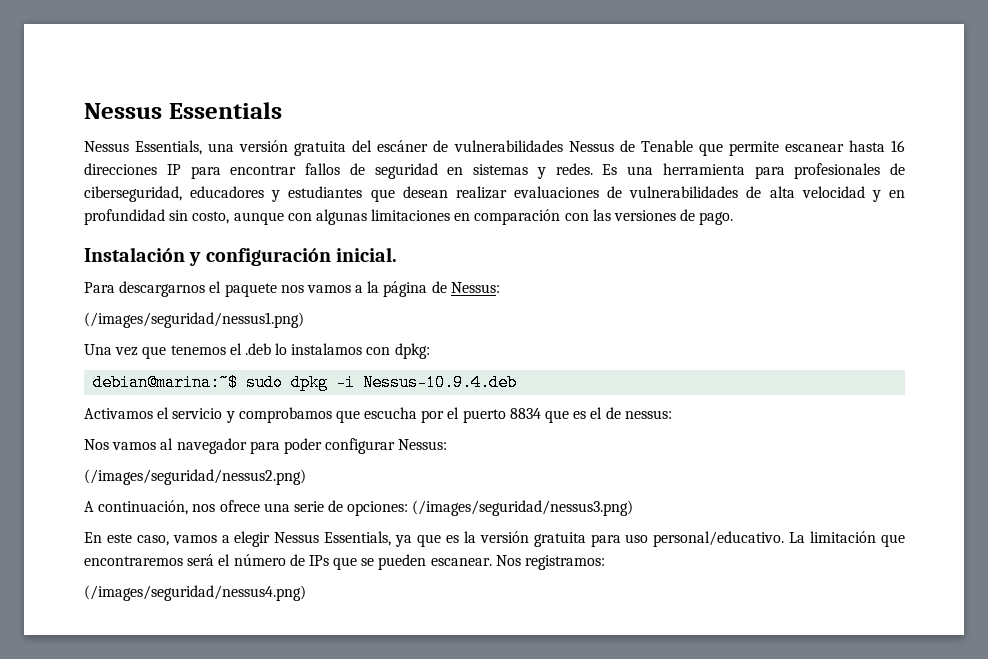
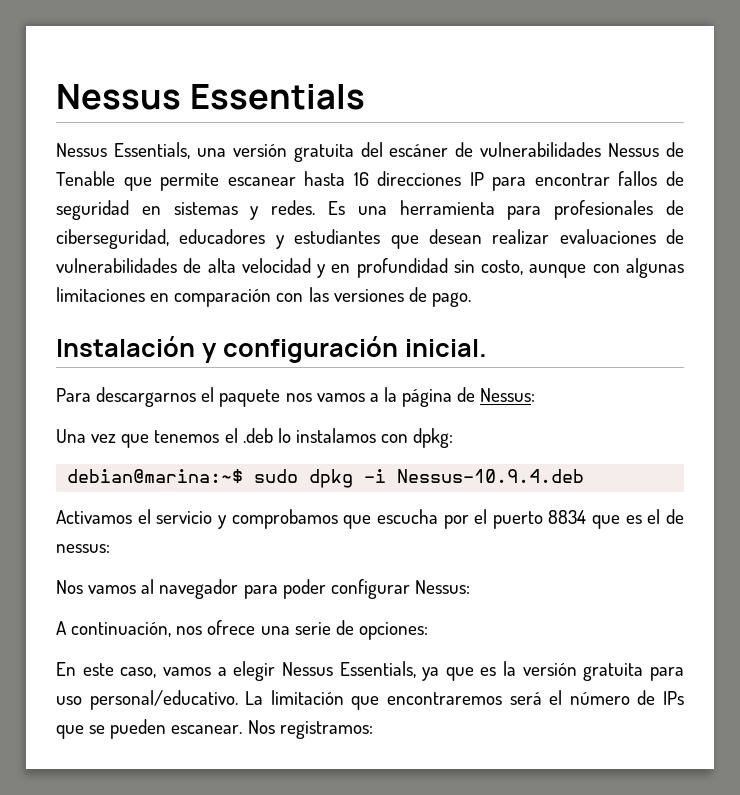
- (/images/seguridad/nessus1.png)
- (/images/seguridad/nessus2.png)
- A continuación, nos ofrece una serie de opciones: (/images/seguridad/nessus3.png)
+ A continuación, nos ofrece una serie de opciones:
- (/images/seguridad/nessus4.png)

